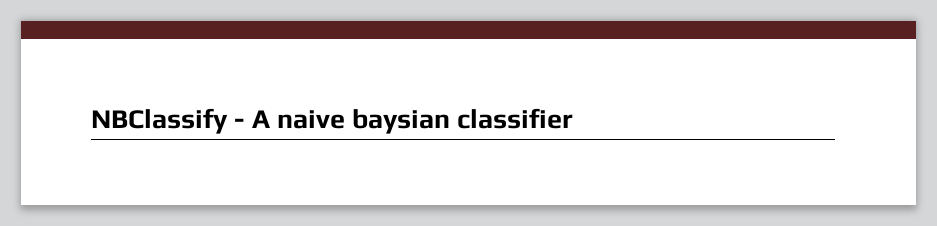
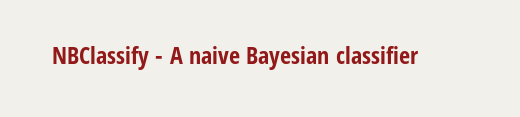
- NBClassify - A naive baysian classifier
+ NBClassify - A naive Bayesian classifier

